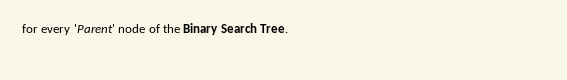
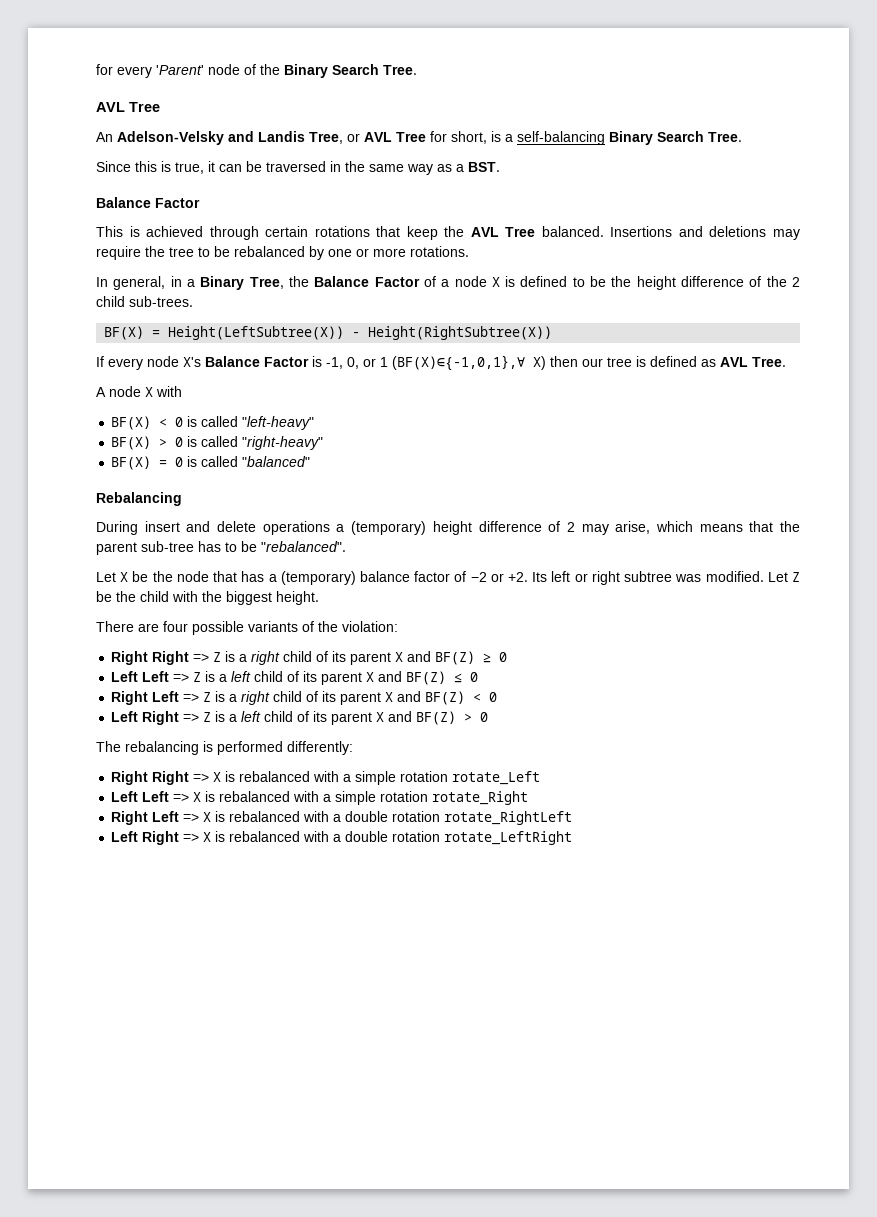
  for every 'Parent' node of the Binary Search Tree.
+ AVL Tree
+ An Adelson-Velsky and Landis Tree, or AVL Tree for short, is a self-balancing Binary Search Tree.
+ Since this is true, it can be traversed in the same way as a BST.
+ Balance Factor
+ This is achieved through certain rotations that keep the AVL Tree balanced. Insertions and deletions may require the tree to be rebalanced by one or more rotations.
+ In general, in a Binary Tree, the Balance Factor of a node X is defined to be the height difference of the 2 child sub-trees.
+ BF(X) = Height(LeftSubtree(X)) - Height(RightSubtree(X))
+ If every node X's Balance Factor is -1, 0, or 1 (BF(X)∈{-1,0,1},∀ X) then our tree is defined as AVL Tree.
+ A node X with
+ BF(X) < 0 is called "left-heavy"
+ BF(X) > 0 is called "right-heavy"
+ BF(X) = 0 is called "balanced"
+ Rebalancing
+ During insert and delete operations a (temporary) height difference of 2 may arise, which means that the parent sub-tree has to be "rebalanced".
+ Let X be the node that has a (temporary) balance factor of −2 or +2. Its left or right subtree was modified. Let Z be the child with the biggest height.
+ There are four possible variants of the violation:
+ Right Right => Z is a right child of its parent X and BF(Z) ≥ 0
+ Left Left => Z is a left child of its parent X and BF(Z) ≤ 0
+ Right Left => Z is a right child of its parent X and BF(Z) < 0
+ Left Right => Z is a left child of its parent X and BF(Z) > 0
+ The rebalancing is performed differently:
+ Right Right => X is rebalanced with a simple rotation rotate_Left
+ Left Left => X is rebalanced with a simple rotation rotate_Right
+ Right Left => X is rebalanced with a double rotation rotate_RightLeft
+ Left Right => X is rebalanced with a double rotation rotate_LeftRight

